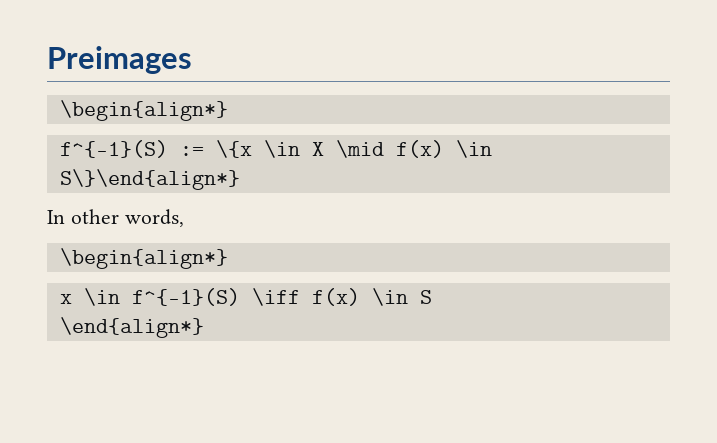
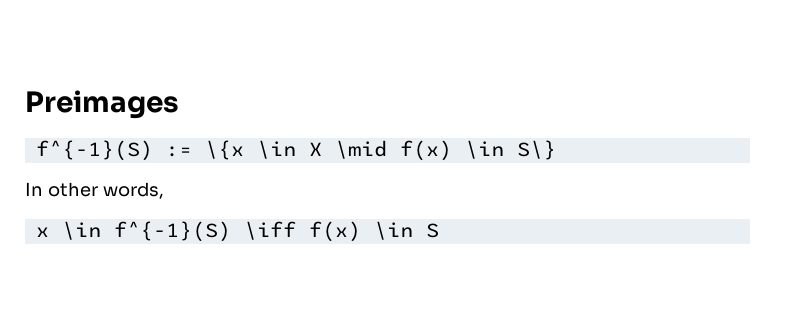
  Preimages
- \begin{align*}
- f^{-1}(S) := \{x \in X \mid f(x) \in S\}\end{align*}
+ f^{-1}(S) := \{x \in X \mid f(x) \in S\}
  In other words,
- \begin{align*}
- \end{align*}

